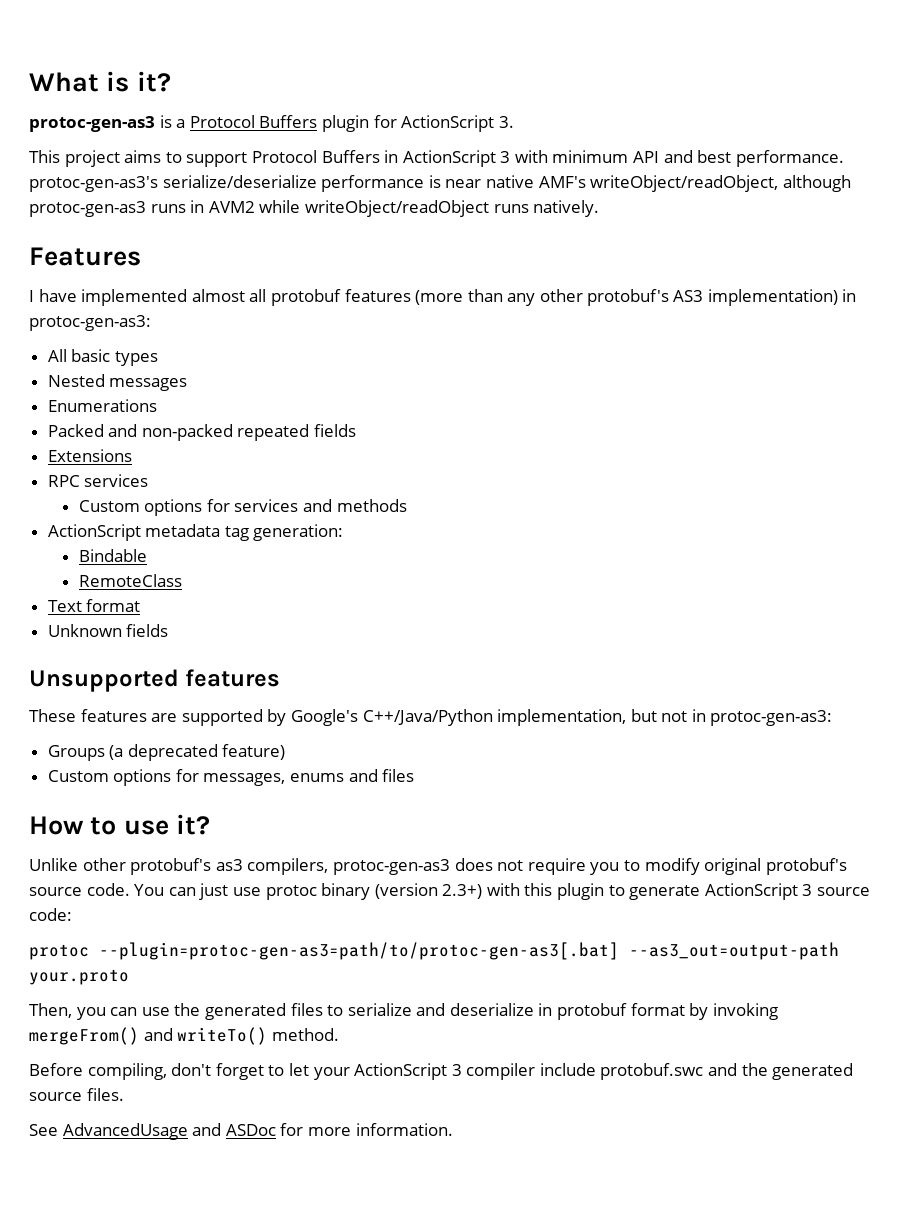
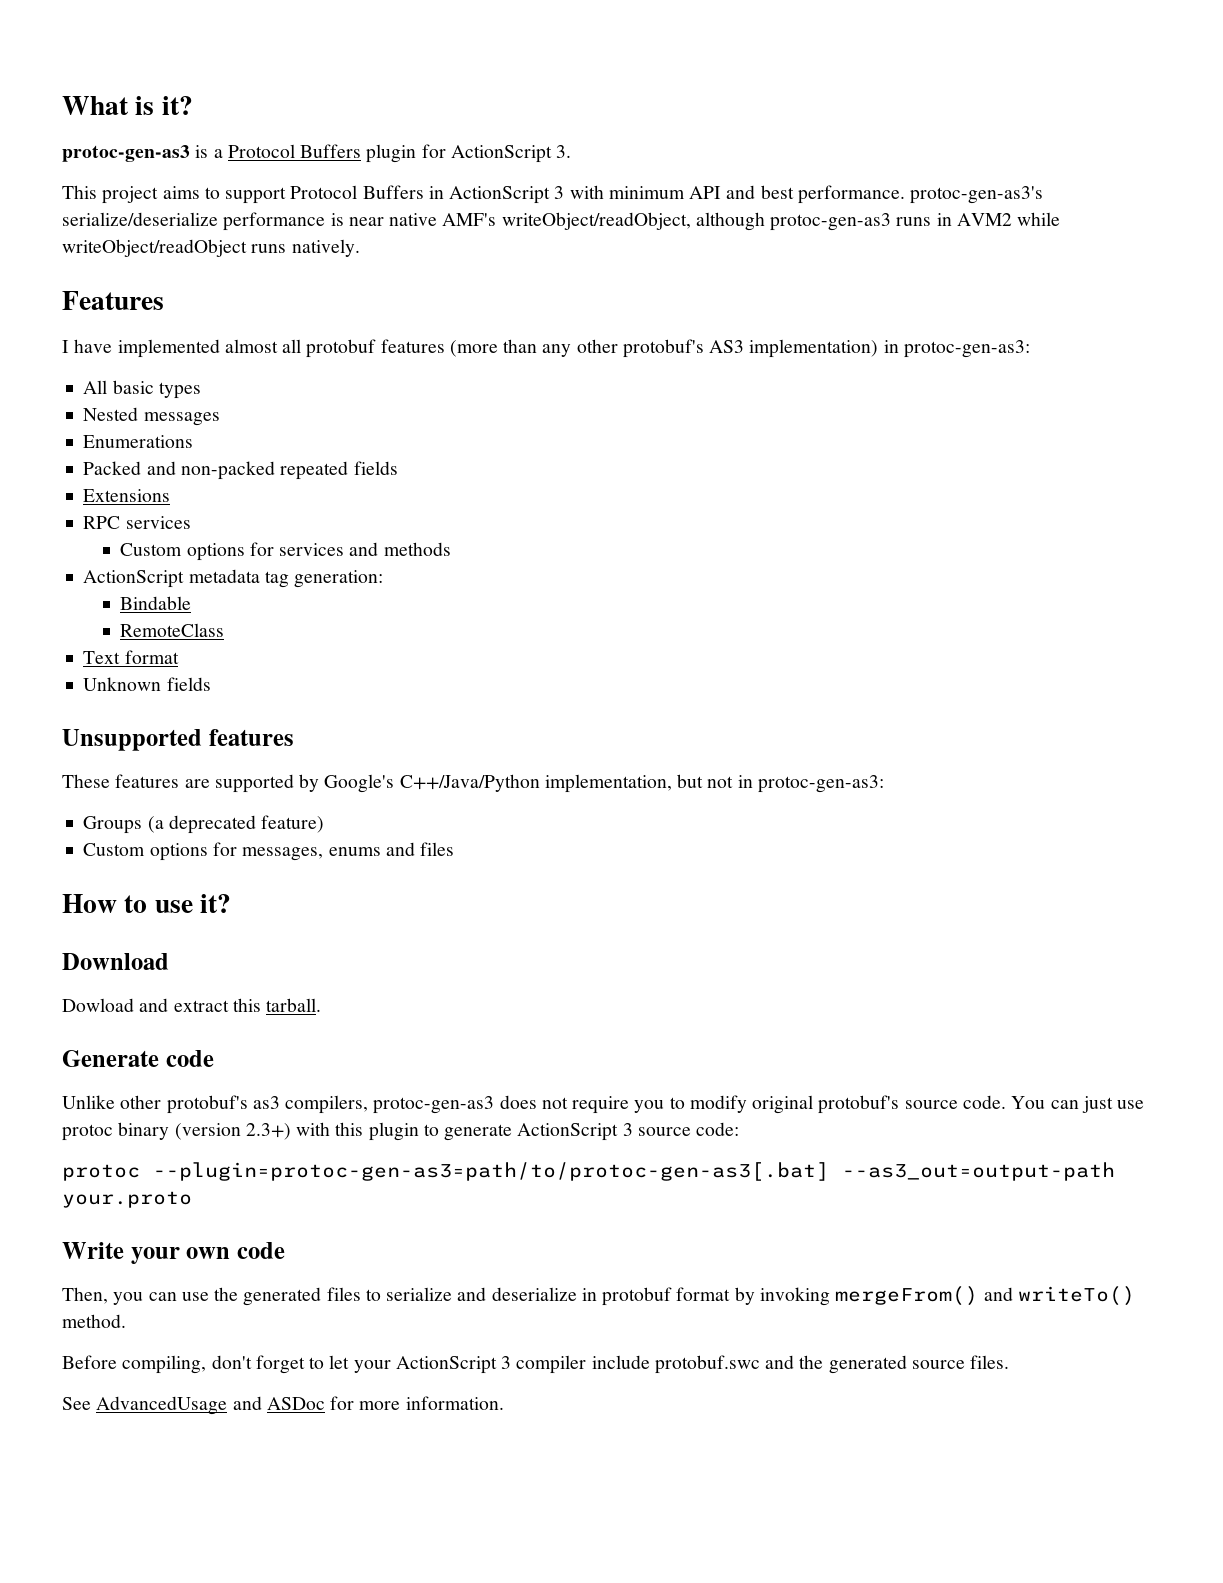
+ Download
+ Dowload and extract this tarball.
+ Generate code
+ Write your own code

